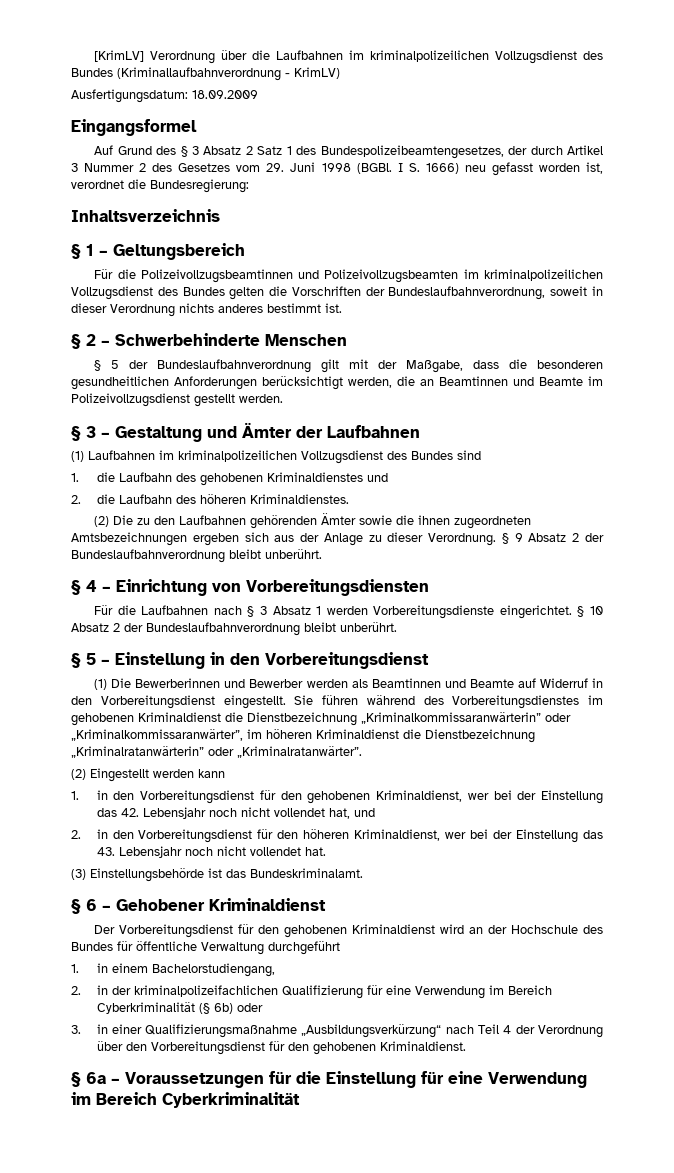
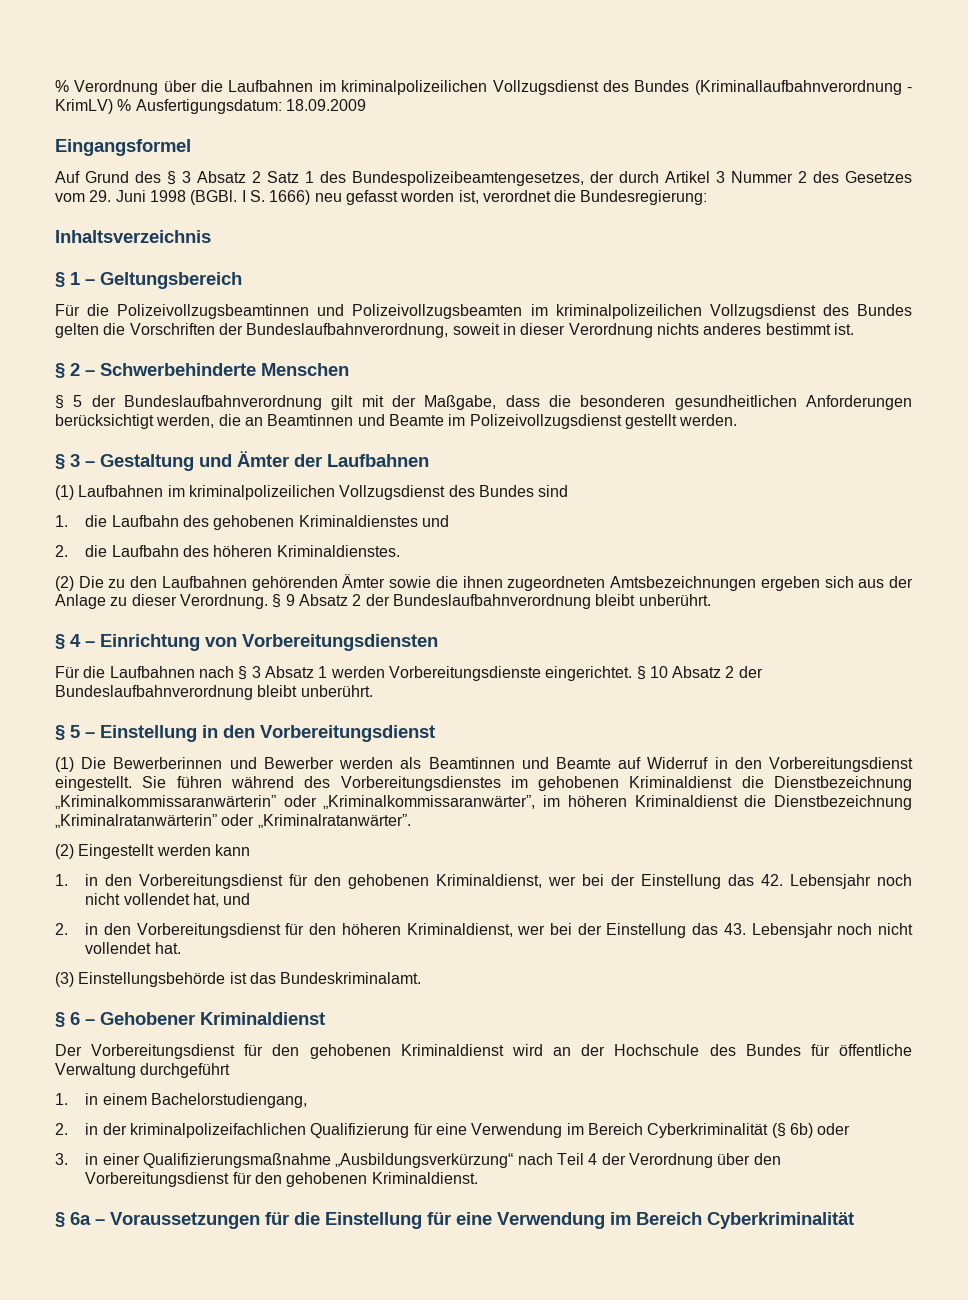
- [KrimLV] Verordnung über die Laufbahnen im kriminalpolizeilichen Vollzugsdienst des Bundes (Kriminallaufbahnverordnung - KrimLV)
- Ausfertigungsdatum: 18.09.2009
+ % Verordnung über die Laufbahnen im kriminalpolizeilichen Vollzugsdienst des Bundes (Kriminallaufbahnverordnung - KrimLV) % Ausfertigungsdatum: 18.09.2009

